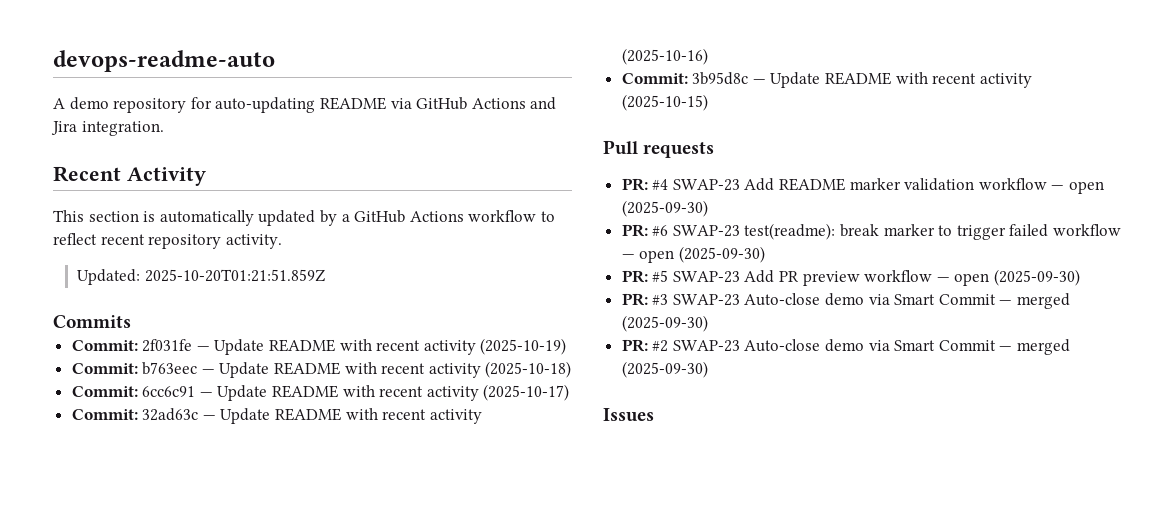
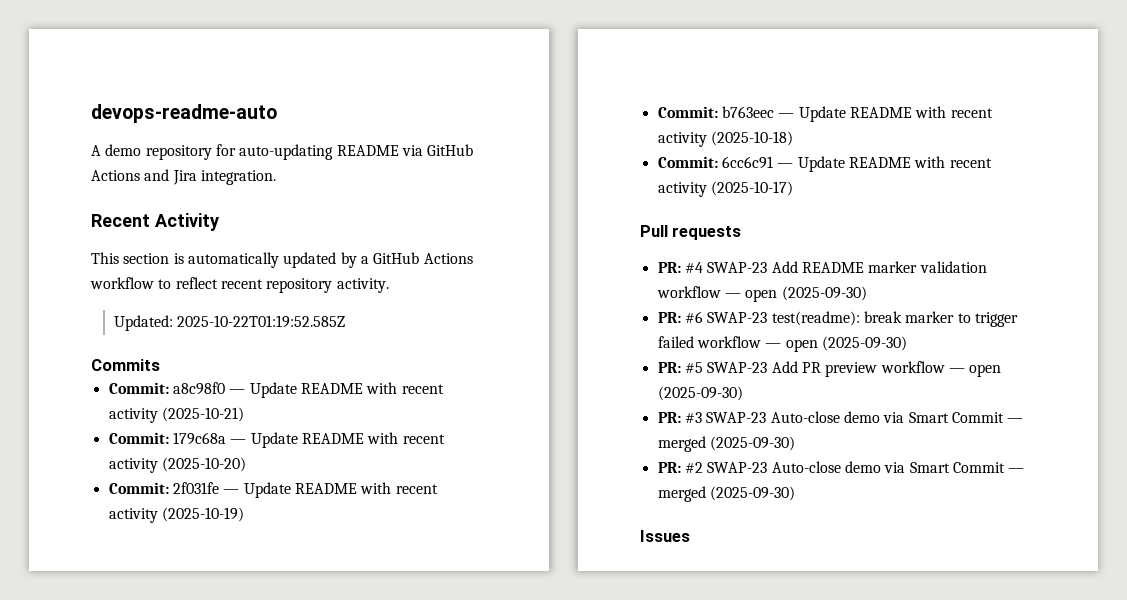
- Updated: 2025-10-20T01:21:51.859Z
+ Updated: 2025-10-22T01:19:52.585Z
+ Commit: a8c98f0 — Update README with recent activity (2025-10-21)
+ Commit: 179c68a — Update README with recent activity (2025-10-20)
- Commit: 32ad63c — Update README with recent activity (2025-10-16)
- Commit: 3b95d8c — Update README with recent activity (2025-10-15)

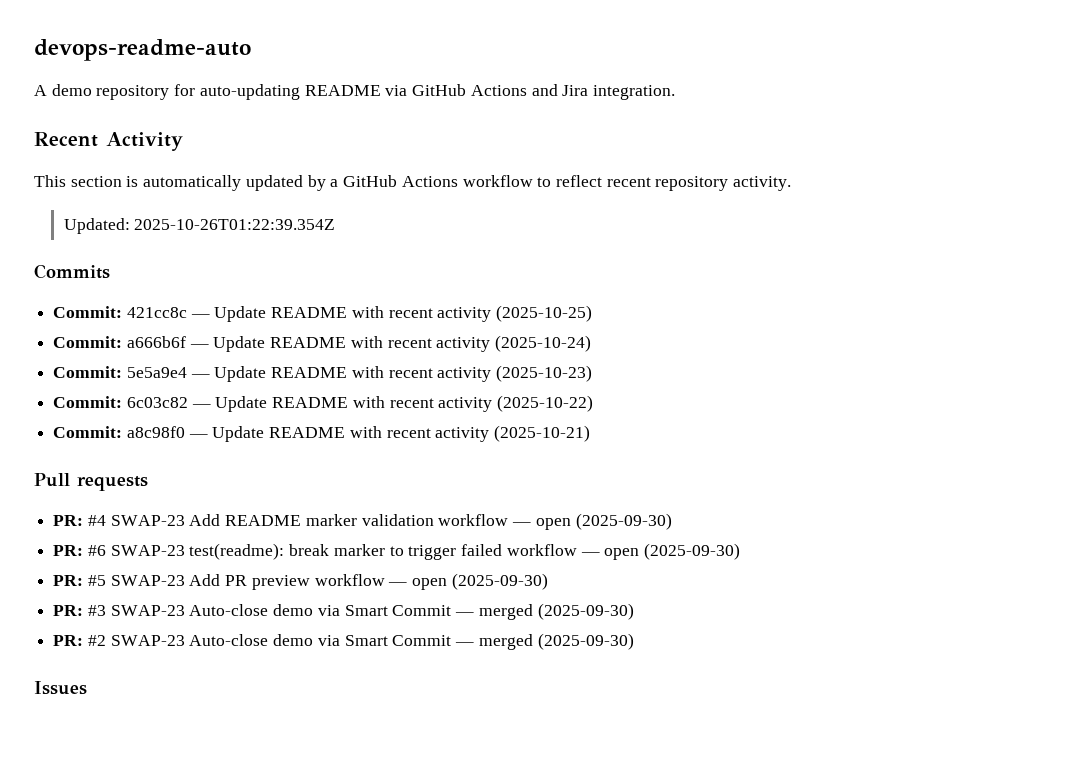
- Updated: 2025-10-22T01:19:52.585Z
+ Updated: 2025-10-26T01:22:39.354Z
+ Commit: 421cc8c — Update README with recent activity (2025-10-25)
+ Commit: a666b6f — Update README with recent activity (2025-10-24)
+ Commit: 5e5a9e4 — Update README with recent activity (2025-10-23)
+ Commit: 6c03c82 — Update README with recent activity (2025-10-22)
- Commit: 179c68a — Update README with recent activity (2025-10-20)
- Commit: 2f031fe — Update README with recent activity (2025-10-19)
- Commit: b763eec — Update README with recent activity (2025-10-18)
- Commit: 6cc6c91 — Update README with recent activity (2025-10-17)

